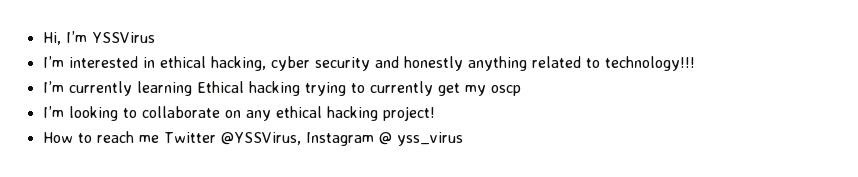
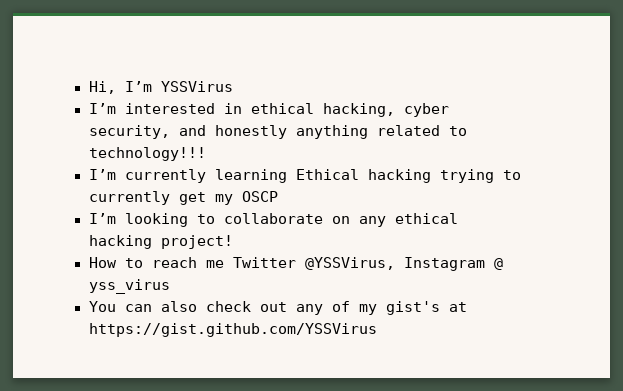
- I’m interested in ethical hacking, cyber security and honestly anything related to technology!!!
+ I’m interested in ethical hacking, cyber security, and honestly anything related to technology!!!
- I’m currently learning Ethical hacking trying to currently get my oscp
+ I’m currently learning Ethical hacking trying to currently get my OSCP
+ You can also check out any of my gist's at https://gist.github.com/YSSVirus

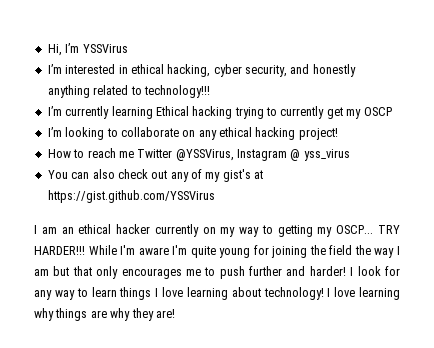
+ I am an ethical hacker currently on my way to getting my OSCP... TRY HARDER!!! While I'm aware I'm quite young for joining the field the way I am but that only encourages me to push further and harder! I look for any way to learn things I love learning about technology! I love learning why things are why they are!

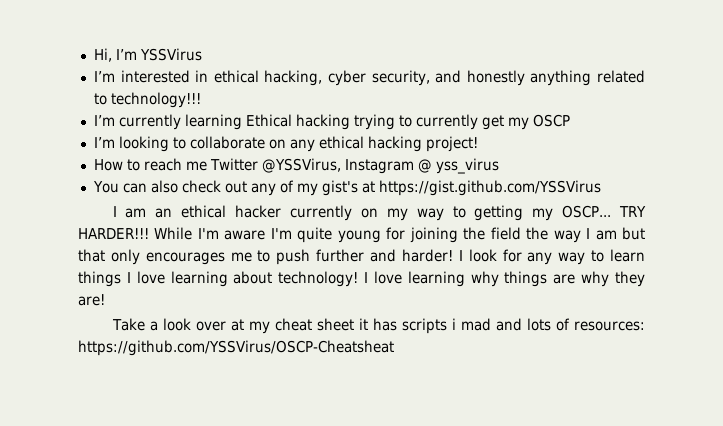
+ Take a look over at my cheat sheet it has scripts i mad and lots of resources: https://github.com/YSSVirus/OSCP-Cheatsheat

